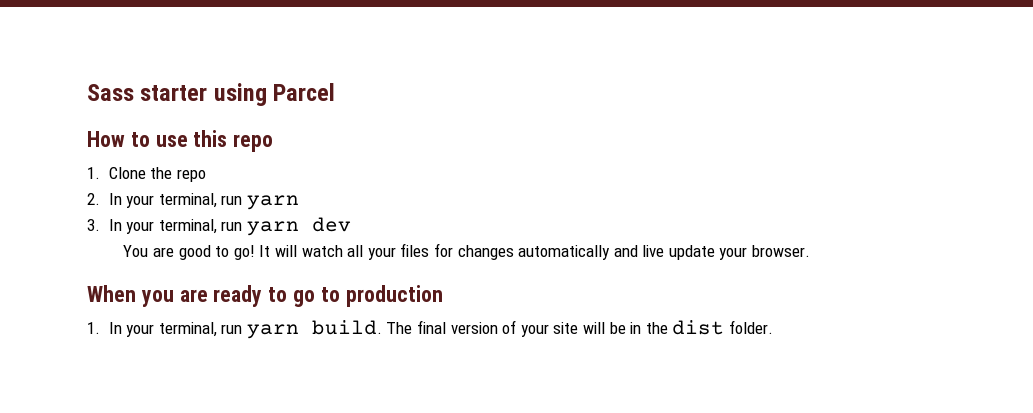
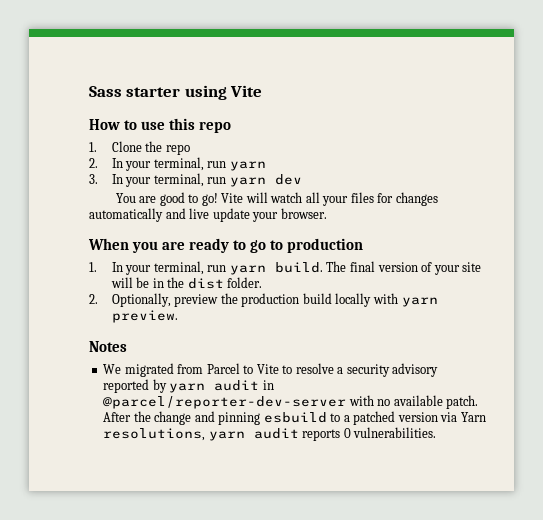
- Sass starter using Parcel
+ Sass starter using Vite
- It will watch all your files for changes automatically and live update your browser.
+ Vite will watch all your files for changes automatically and live update your browser.
+ 2. Optionally, preview the production build locally with yarn preview.
+ Notes
+ We migrated from Parcel to Vite to resolve a security advisory reported by yarn audit in @parcel/reporter-dev-server with no available patch. After the change and pinning esbuild to a patched version via Yarn resolutions, yarn audit reports 0 vulnerabilities.

